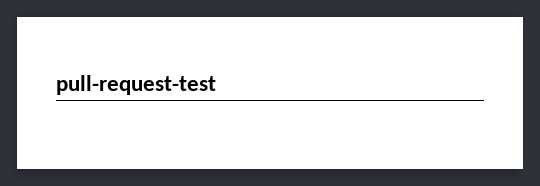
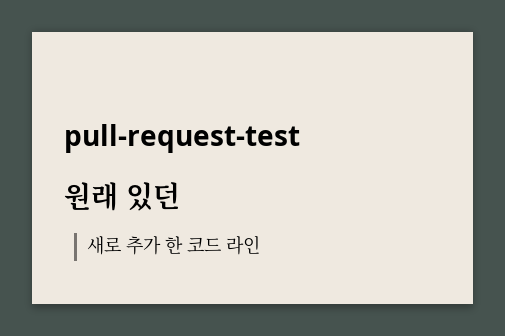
+ 원래 있던
+ 새로 추가 한 코드 라인

